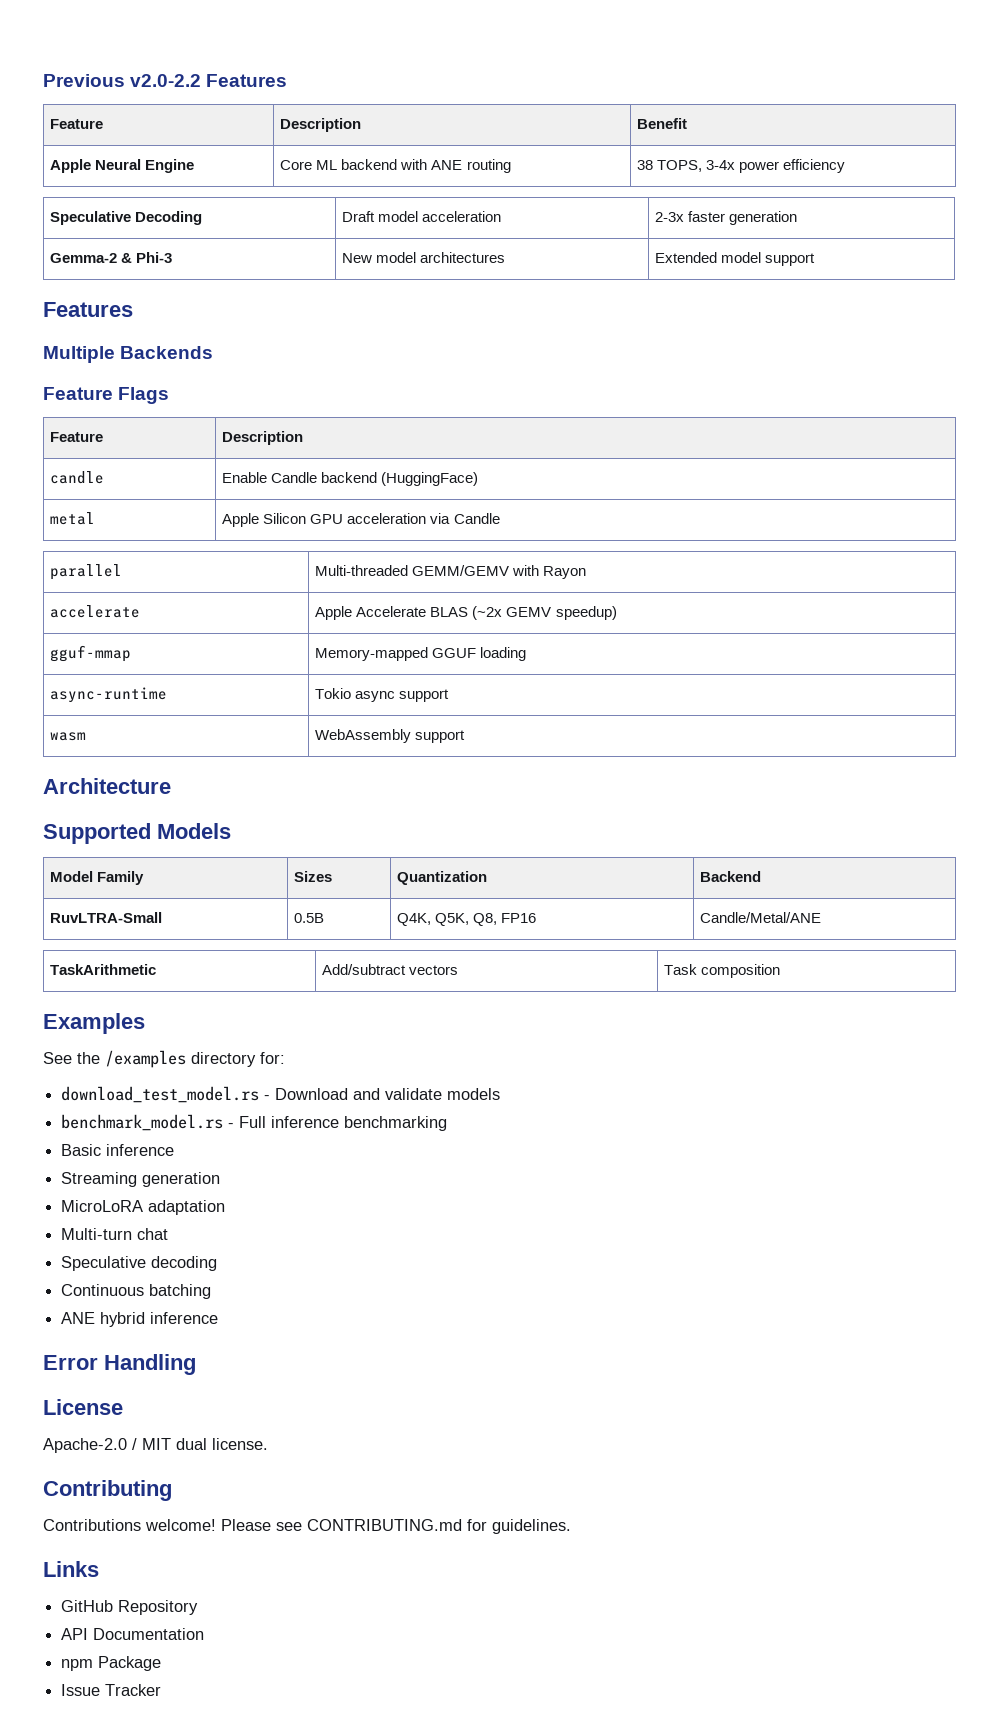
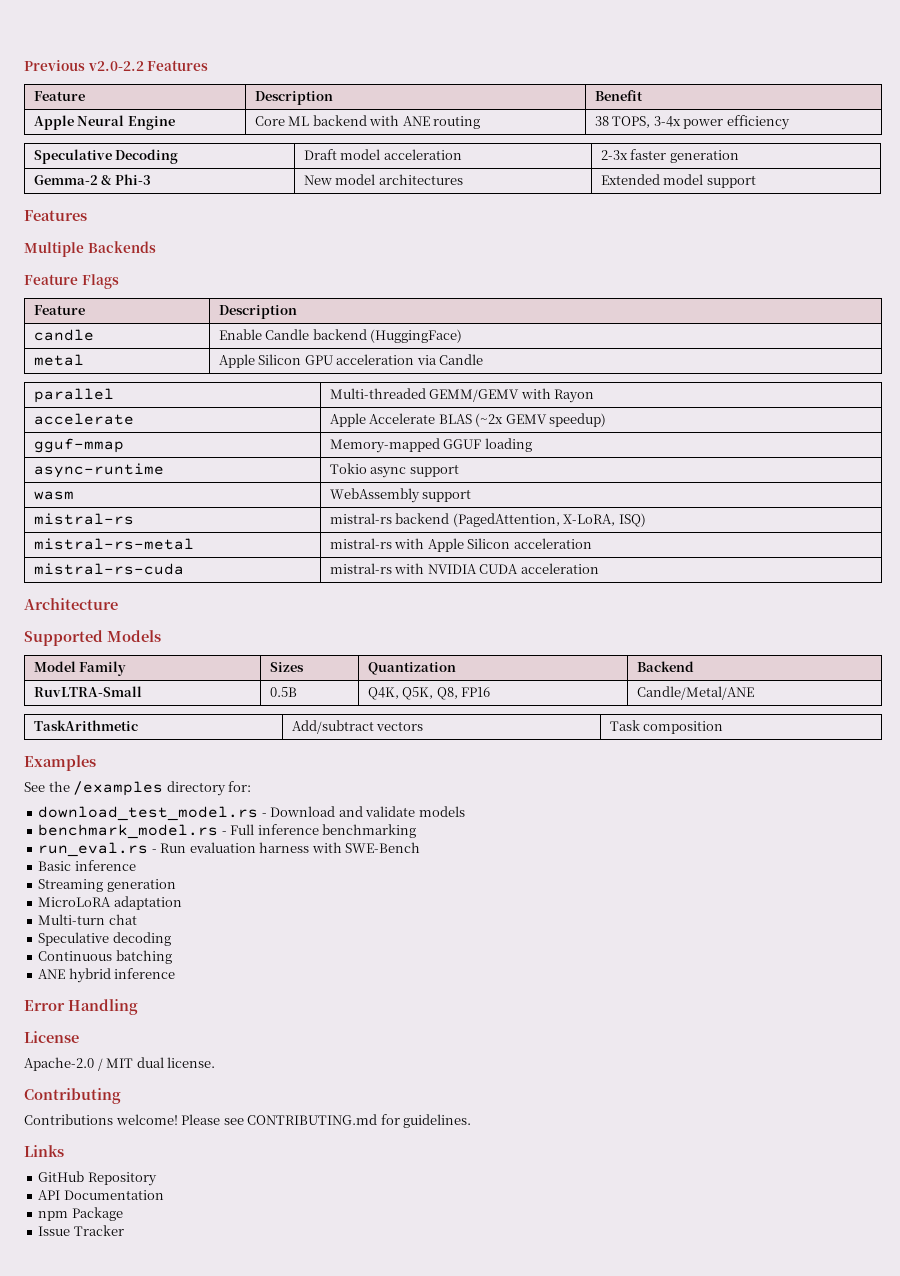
+ mistral-rs | mistral-rs backend (PagedAttention, X-LoRA, ISQ)
+ mistral-rs-metal | mistral-rs with Apple Silicon acceleration
+ mistral-rs-cuda | mistral-rs with NVIDIA CUDA acceleration
+ run_eval.rs - Run evaluation harness with SWE-Bench

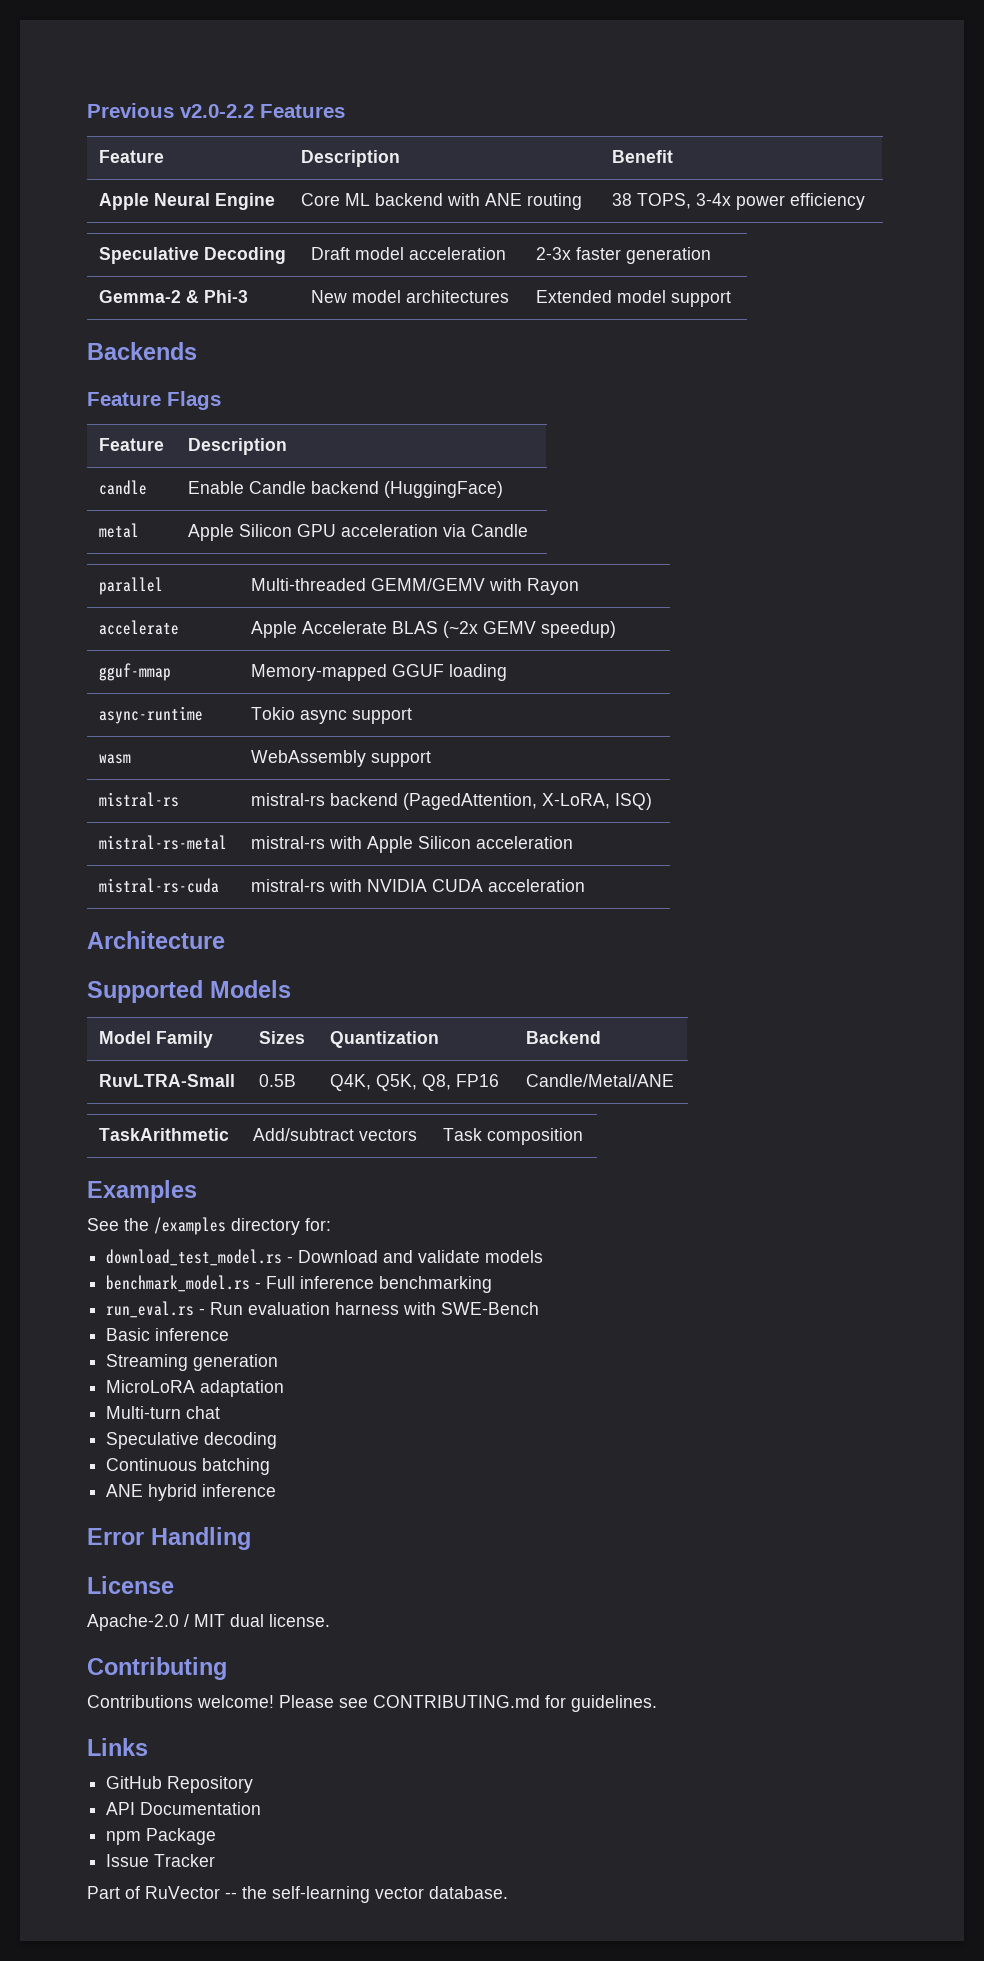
  Gemma-2 & Phi-3 | New model architectures | Extended model support
- Features
- Multiple Backends
+ Backends
+ Part of RuVector -- the self-learning vector database.

